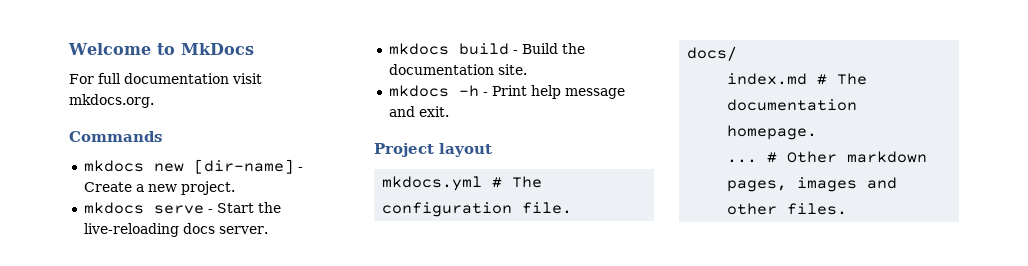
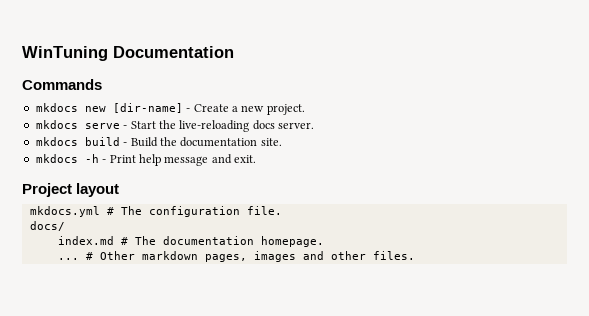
- Welcome to MkDocs
- For full documentation visit mkdocs.org.
+ WinTuning Documentation

